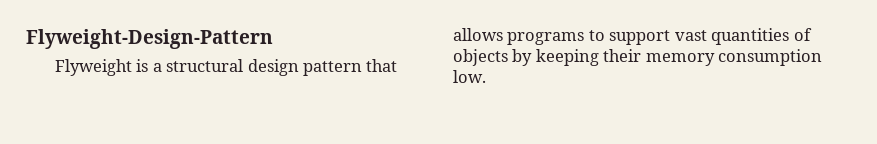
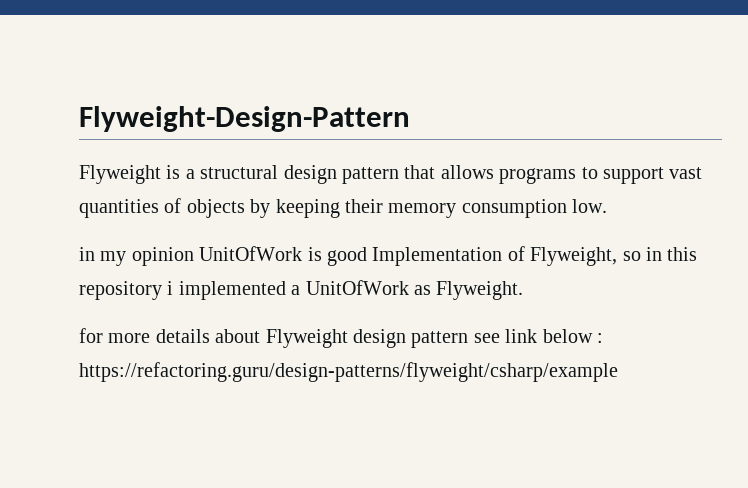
+ in my opinion UnitOfWork is good Implementation of Flyweight, so in this repository i implemented a UnitOfWork as Flyweight.
+ for more details about Flyweight design pattern see link below : https://refactoring.guru/design-patterns/flyweight/csharp/example

